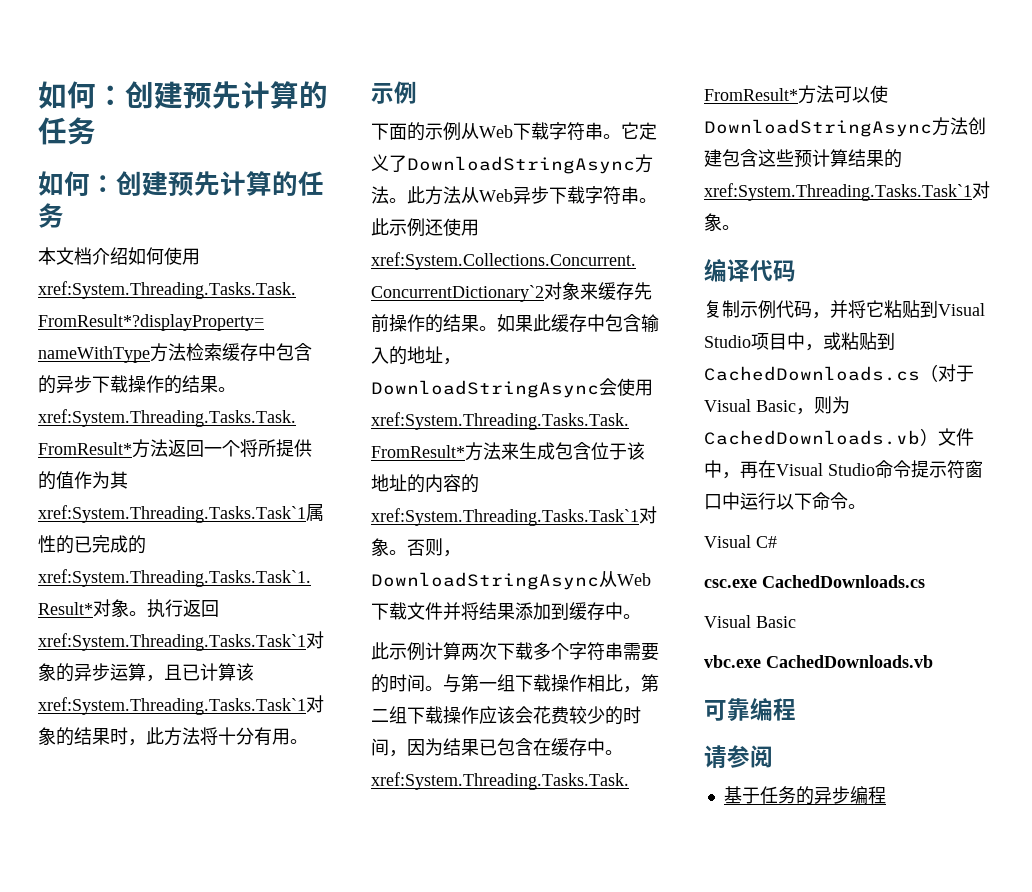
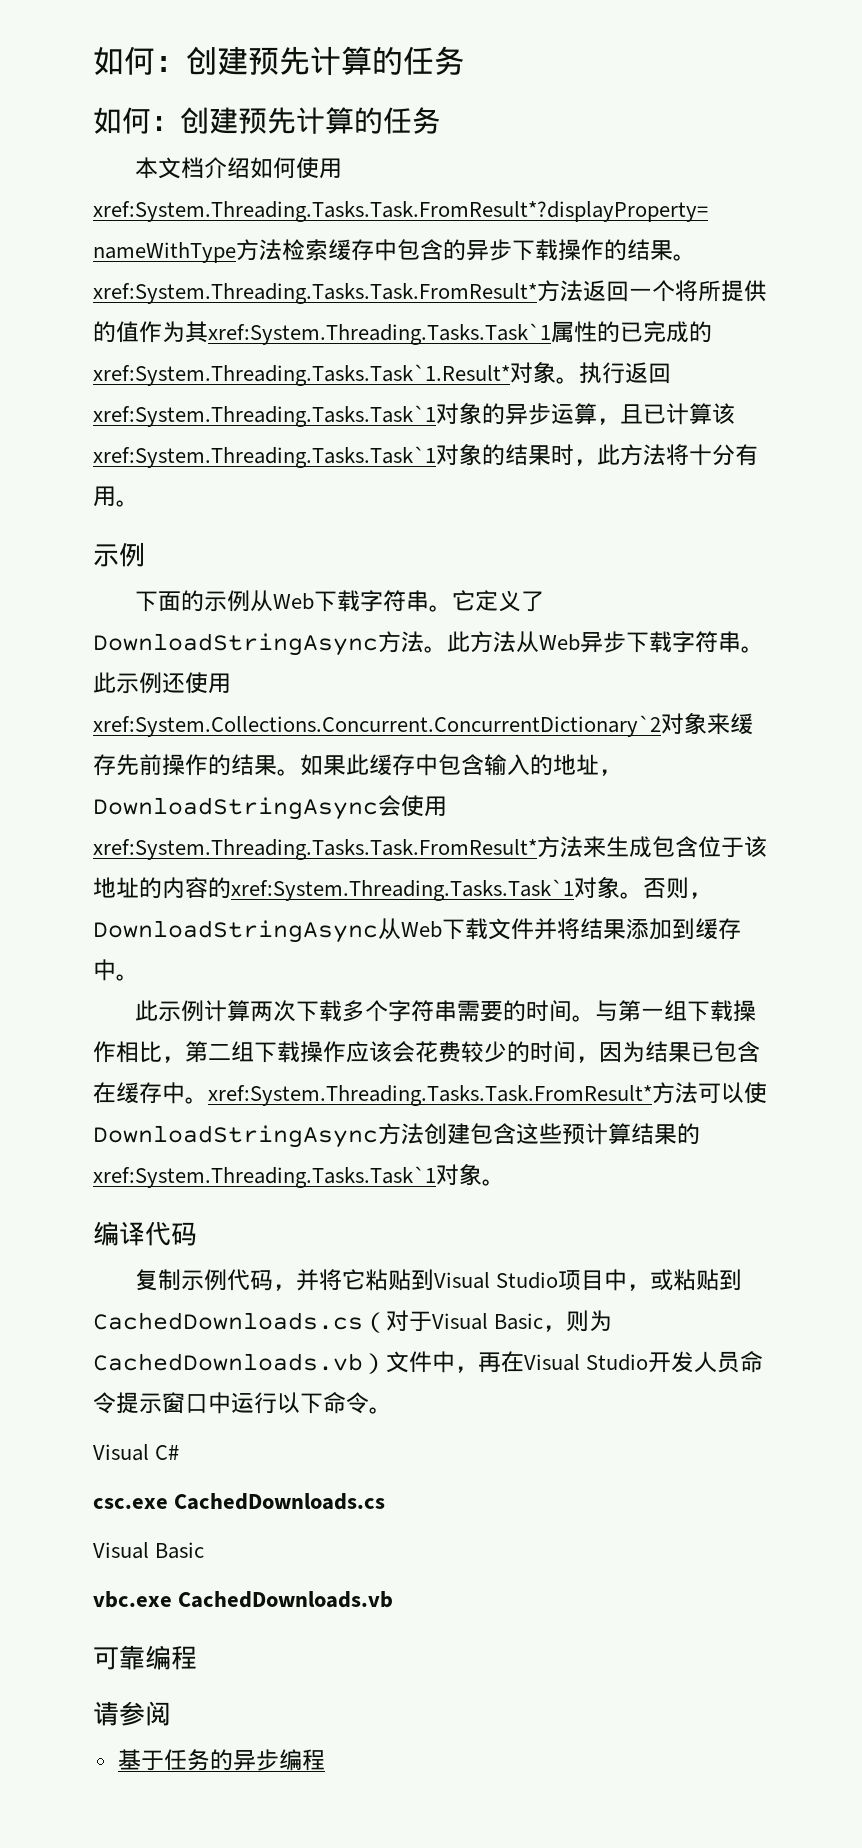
- 复制示例代码，并将它粘贴到Visual Studio项目中，或粘贴到CachedDownloads.cs（对于Visual Basic，则为CachedDownloads.vb）文件中，再在Visual Studio命令提示符窗口中运行以下命令。
+ 复制示例代码，并将它粘贴到Visual Studio项目中，或粘贴到CachedDownloads.cs（对于Visual Basic，则为CachedDownloads.vb）文件中，再在Visual Studio开发人员命令提示窗口中运行以下命令。

